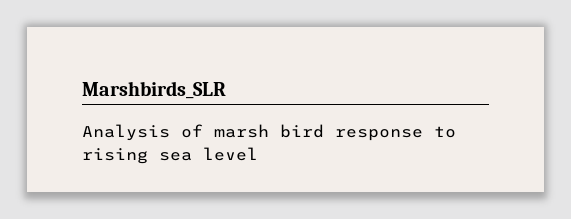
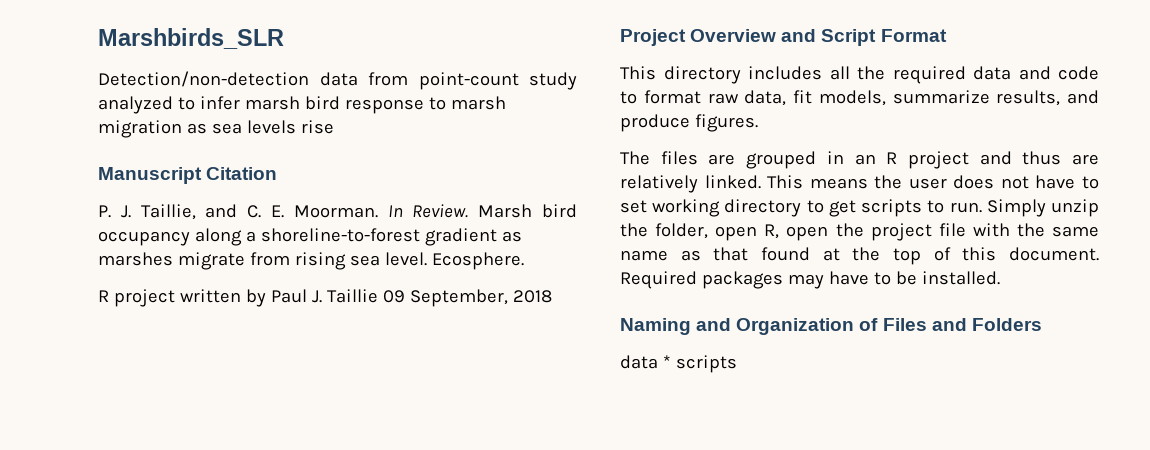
- Analysis of marsh bird response to rising sea level
+ Detection/non-detection data from point-count study analyzed to infer marsh bird response to marsh migration as sea levels rise
+ Manuscript Citation
+ P. J. Taillie, and C. E. Moorman. In Review. Marsh bird occupancy along a shoreline-to-forest gradient as marshes migrate from rising sea level. Ecosphere.
+ R project written by Paul J. Taillie 09 September, 2018
+ Project Overview and Script Format
+ This directory includes all the required data and code to format raw data, fit models, summarize results, and produce figures.
+ The files are grouped in an R project and thus are relatively linked. This means the user does not have to set working directory to get scripts to run. Simply unzip the folder, open R, open the project file with the same name as that found at the top of this document. Required packages may have to be installed.
+ Naming and Organization of Files and Folders
+ data * scripts

